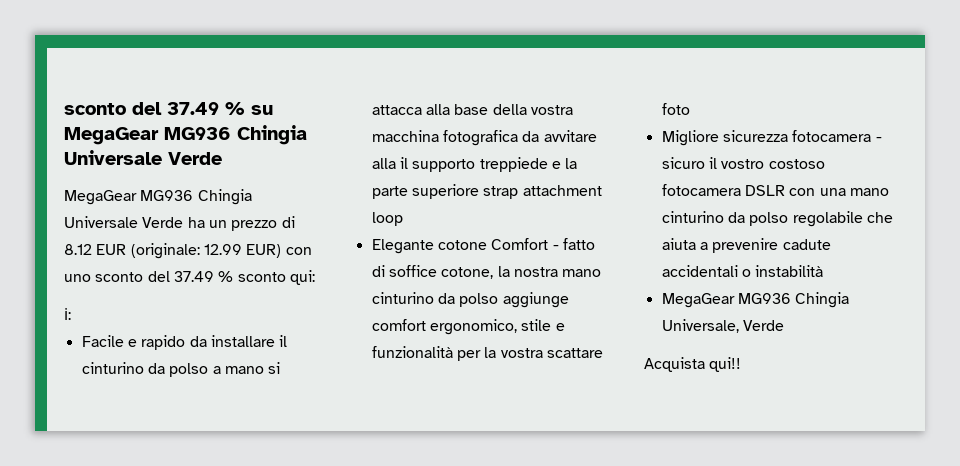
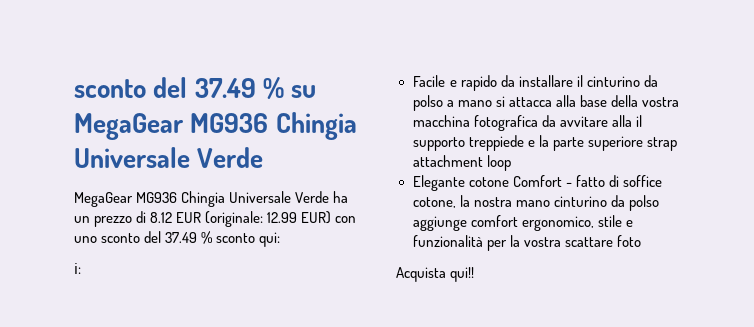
- Migliore sicurezza fotocamera - sicuro il vostro costoso fotocamera DSLR con una mano cinturino da polso regolabile che aiuta a prevenire cadute accidentali o instabilità
- MegaGear MG936 Chingia Universale, Verde

